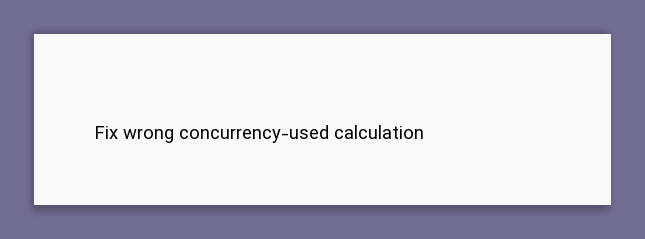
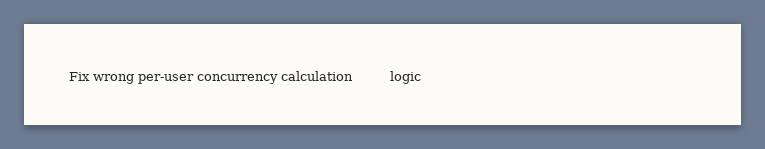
- Fix wrong concurrency-used calculation
+ Fix wrong per-user concurrency calculation logic

